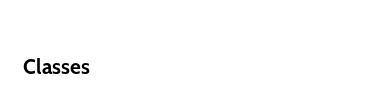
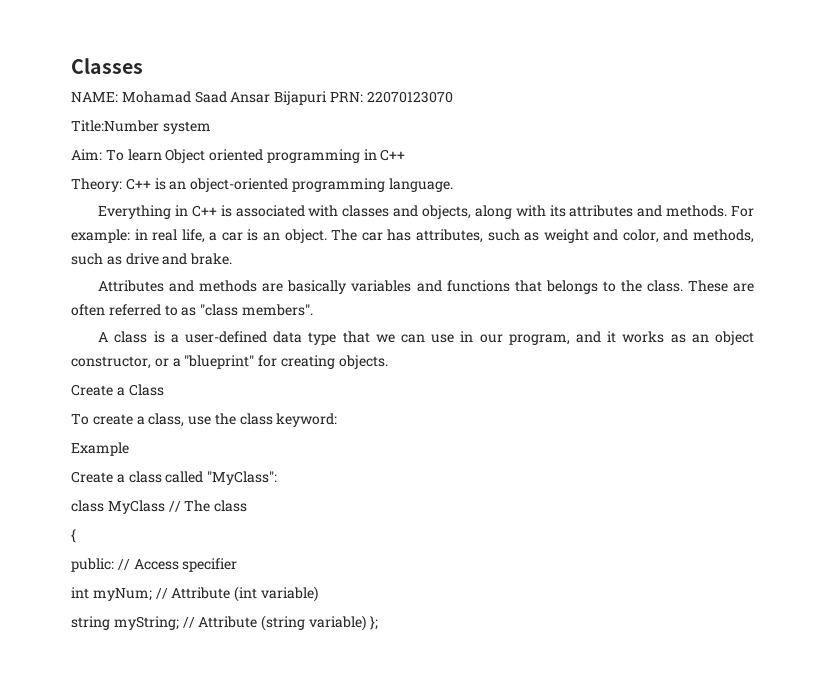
+ NAME: Mohamad Saad Ansar Bijapuri PRN: 22070123070
+ Title:Number system
+ Aim: To learn Object oriented programming in C++
+ Theory: C++ is an object-oriented programming language.
+ Everything in C++ is associated with classes and objects, along with its attributes and methods. For example: in real life, a car is an object. The car has attributes, such as weight and color, and methods, such as drive and brake.
+ Attributes and methods are basically variables and functions that belongs to the class. These are often referred to as "class members".
+ A class is a user-defined data type that we can use in our program, and it works as an object constructor, or a "blueprint" for creating objects.
+ Create a Class
+ To create a class, use the class keyword:
+ Example
+ Create a class called "MyClass":
+ class MyClass // The class
+ {
+ public: // Access specifier
+ int myNum; // Attribute (int variable)
+ string myString; // Attribute (string variable) };

